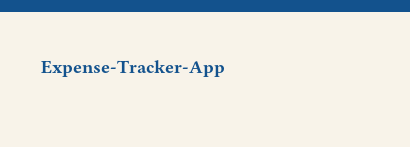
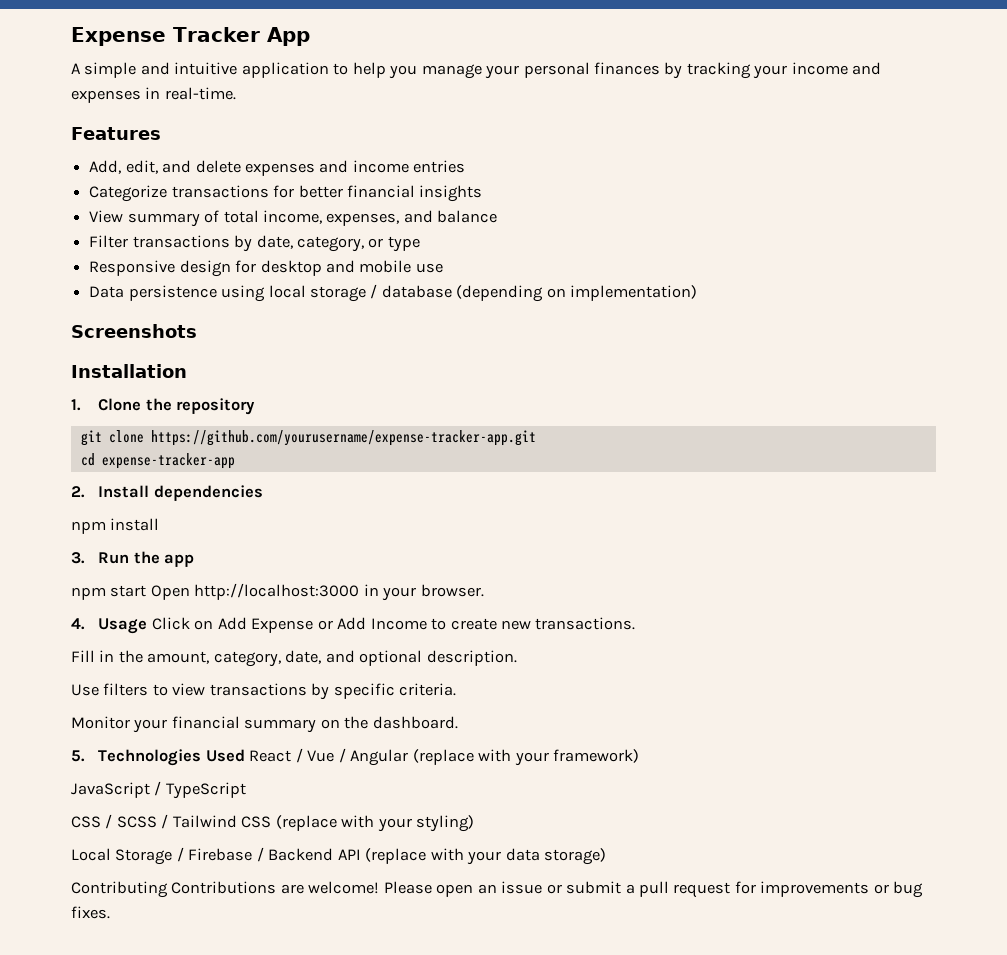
- Expense-Tracker-App
+ Expense Tracker App
+ A simple and intuitive application to help you manage your personal finances by tracking your income and expenses in real-time.
+ Features
+ Add, edit, and delete expenses and income entries
+ Categorize transactions for better financial insights
+ View summary of total income, expenses, and balance
+ Filter transactions by date, category, or type
+ Responsive design for desktop and mobile use
+ Data persistence using local storage / database (depending on implementation)
+ Screenshots
+ Installation
+ 1. Clone the repository
+ git clone https://github.com/yourusername/expense-tracker-app.git
+ cd expense-tracker-app
+ 2. Install dependencies
+ npm install
+ 3. Run the app
+ npm start Open http://localhost:3000 in your browser.
+ 4. Usage Click on Add Expense or Add Income to create new transactions.
+ Fill in the amount, category, date, and optional description.
+ Use filters to view transactions by specific criteria.
+ Monitor your financial summary on the dashboard.
+ 5. Technologies Used React / Vue / Angular (replace with your framework)
+ JavaScript / TypeScript
+ CSS / SCSS / Tailwind CSS (replace with your styling)
+ Local Storage / Firebase / Backend API (replace with your data storage)
+ Contributing Contributions are welcome! Please open an issue or submit a pull request for improvements or bug fixes.

